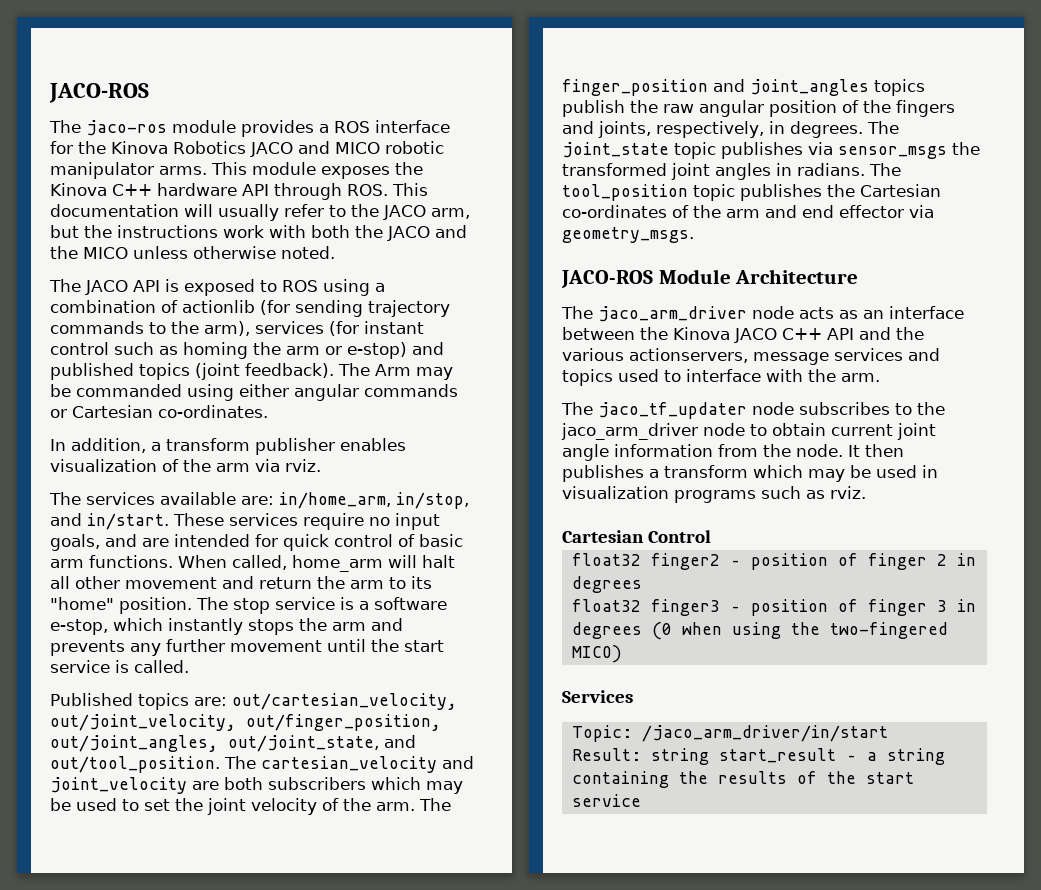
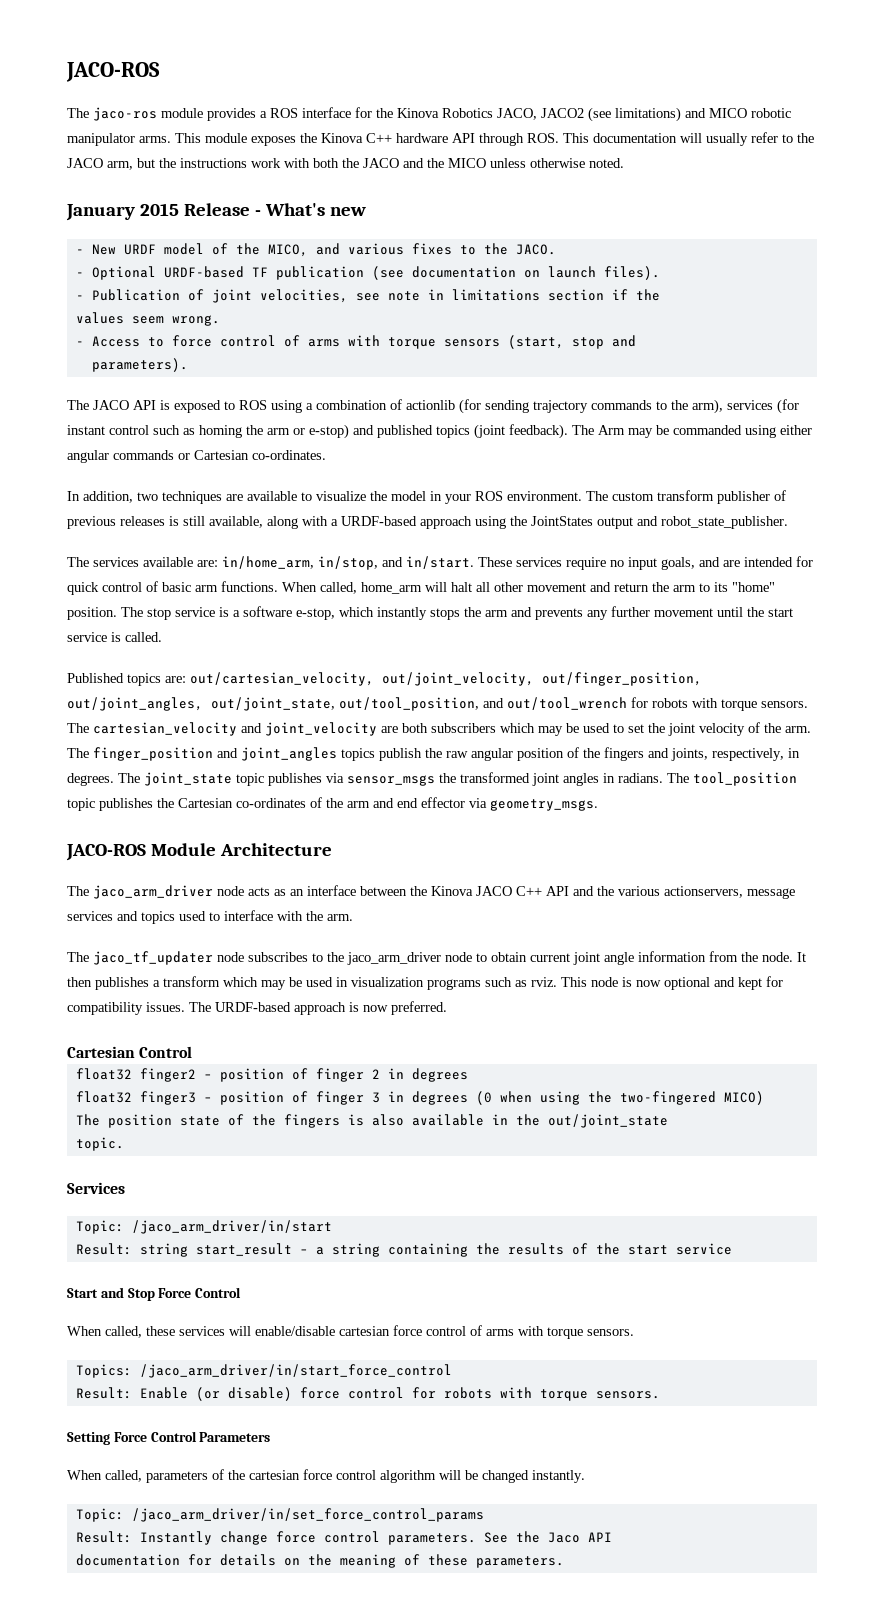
- The jaco-ros module provides a ROS interface for the Kinova Robotics JACO and MICO robotic manipulator arms.
+ The jaco-ros module provides a ROS interface for the Kinova Robotics JACO, JACO2 (see limitations) and MICO robotic manipulator arms.
+ January 2015 Release - What's new
+ - New URDF model of the MICO, and various fixes to the JACO.
+ - Optional URDF-based TF publication (see documentation on launch files).
+ - Publication of joint velocities, see note in limitations section if the
+ values seem wrong.
+ - Access to force control of arms with torque sensors (start, stop and
+ parameters).
- In addition, a transform publisher enables visualization of the arm via rviz.
+ In addition, two techniques are available to visualize the model in your ROS environment. The custom transform publisher of previous releases is still available, along with a URDF-based approach using the JointStates output and robot_state_publisher.
- Published topics are: out/cartesian_velocity, out/joint_velocity, out/finger_position, out/joint_angles, out/joint_state, and out/tool_position.
+ Published topics are: out/cartesian_velocity, out/joint_velocity, out/finger_position, out/joint_angles, out/joint_state, out/tool_position, and out/tool_wrench for robots with torque sensors.
+ This node is now optional and kept for compatibility issues. The URDF-based approach is now preferred.
+ The position state of the fingers is also available in the out/joint_state
+ topic.
+ Start and Stop Force Control
+ When called, these services will enable/disable cartesian force control of arms with torque sensors.
+ Topics: /jaco_arm_driver/in/start_force_control
+ Result: Enable (or disable) force control for robots with torque sensors.
+ Setting Force Control Parameters
+ When called, parameters of the cartesian force control algorithm will be changed instantly.
+ Topic: /jaco_arm_driver/in/set_force_control_params
+ Result: Instantly change force control parameters. See the Jaco API
+ documentation for details on the meaning of these parameters.

